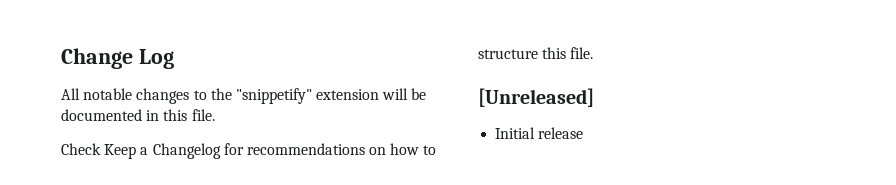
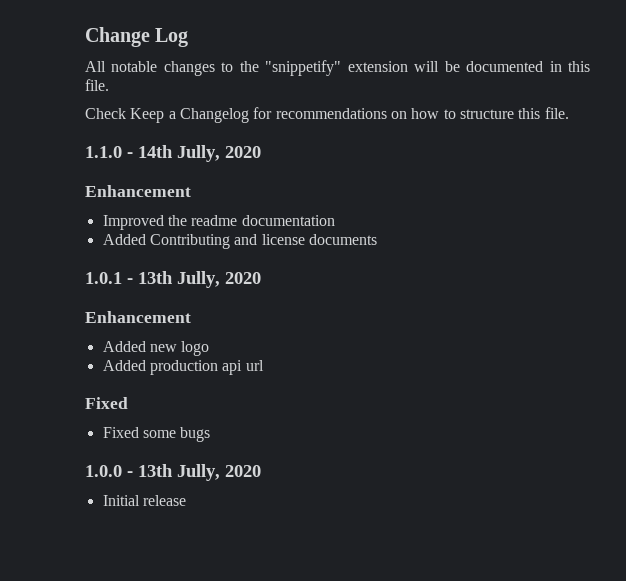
- [Unreleased]
+ 1.1.0 - 14th Jully, 2020
+ Enhancement
+ Improved the readme documentation
+ Added Contributing and license documents
+ 1.0.1 - 13th Jully, 2020
+ Enhancement
+ Added new logo
+ Added production api url
+ Fixed
+ Fixed some bugs
+ 1.0.0 - 13th Jully, 2020

